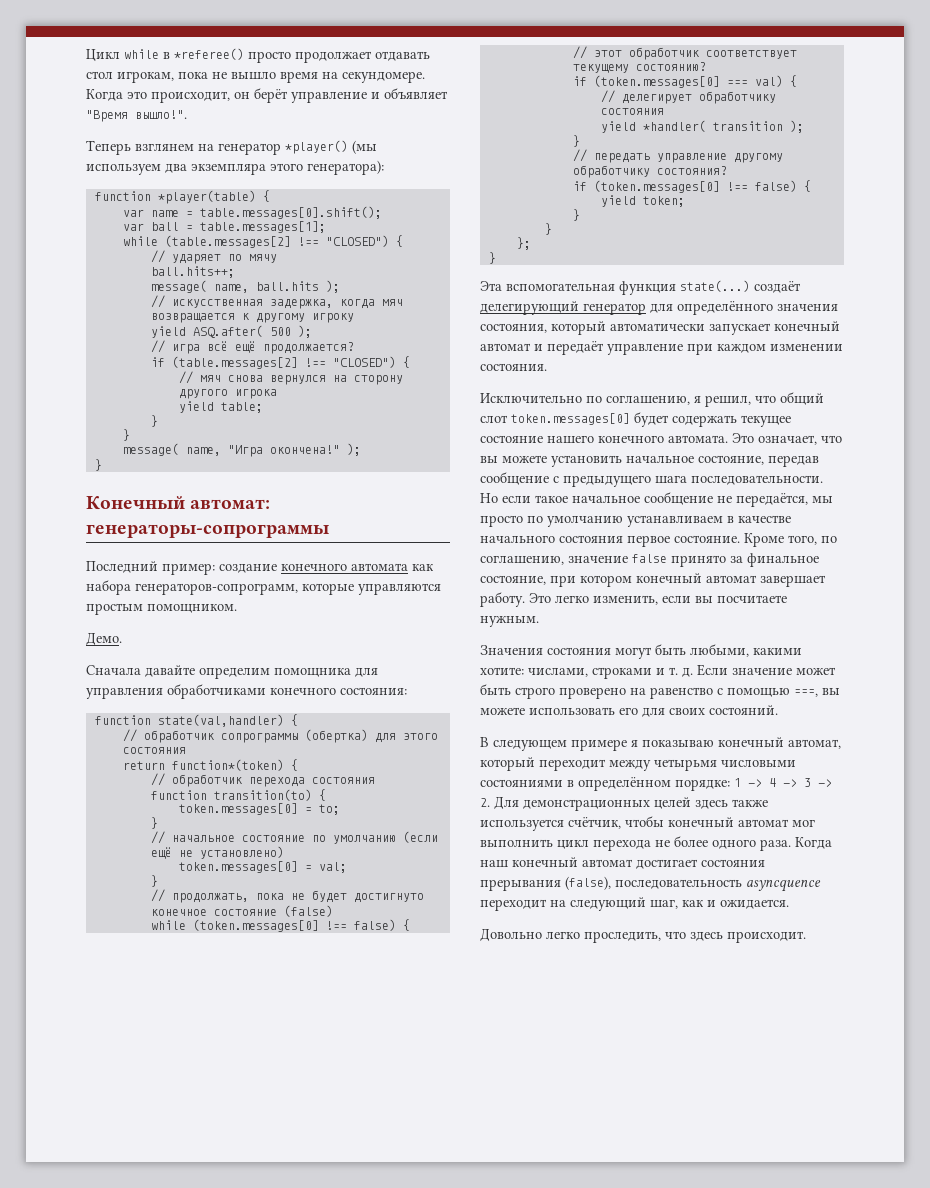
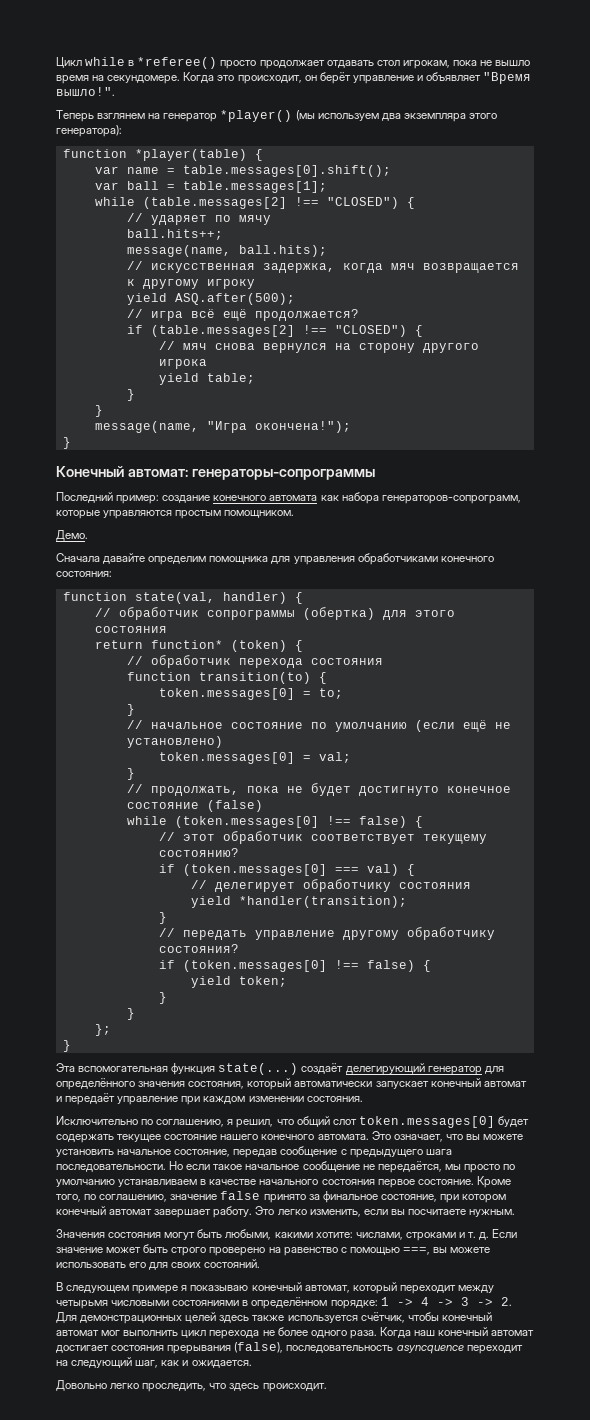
- message( name, ball.hits );
+ message(name, ball.hits);
- yield ASQ.after( 500 );
+ yield ASQ.after(500);
- message( name, "Игра окончена!" );
+ message(name, "Игра окончена!");
- function state(val,handler) {
+ function state(val, handler) {
- return function*(token) {
+ return function* (token) {
- yield *handler( transition );
+ yield *handler(transition);

